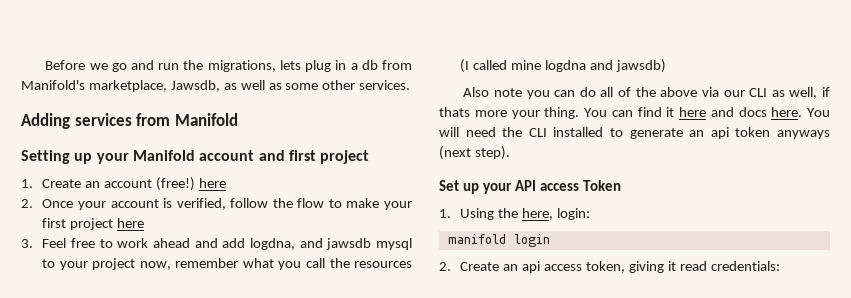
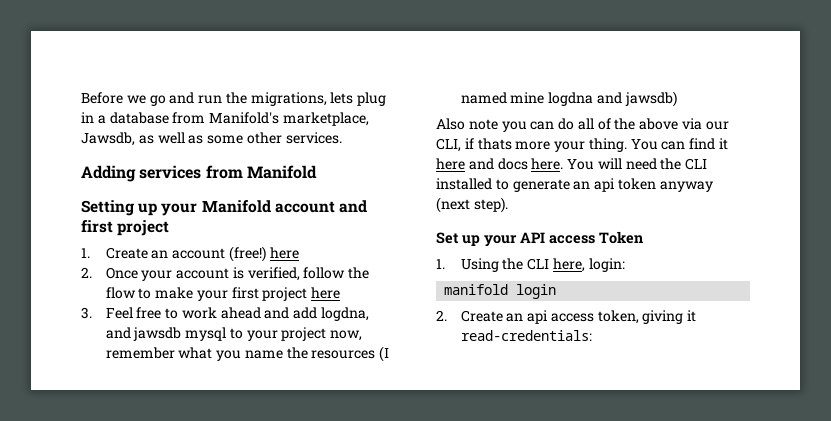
- Before we go and run the migrations, lets plug in a db from Manifold's marketplace, Jawsdb, as well as some other services.
+ Before we go and run the migrations, lets plug in a database from Manifold's marketplace, Jawsdb, as well as some other services.
- 3. Feel free to work ahead and add logdna, and jawsdb mysql to your project now, remember what you call the resources (I called mine logdna and jawsdb)
+ 3. Feel free to work ahead and add logdna, and jawsdb mysql to your project now, remember what you name the resources (I named mine logdna and jawsdb)
- Also note you can do all of the above via our CLI as well, if thats more your thing.
+ Also note you can do all of the above via our CLI, if thats more your thing.
- You will need the CLI installed to generate an api token anyways (next step).
+ You will need the CLI installed to generate an api token anyway (next step).
- 1. Using the here, login:
+ 1. Using the CLI here, login:
- 2. Create an api access token, giving it read credentials:
+ 2. Create an api access token, giving it read-credentials:

